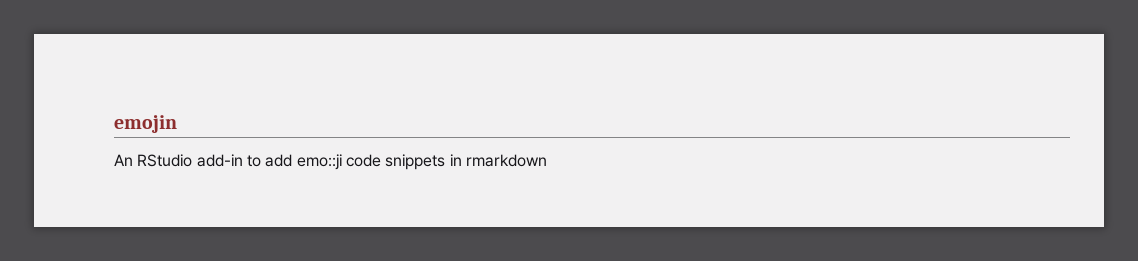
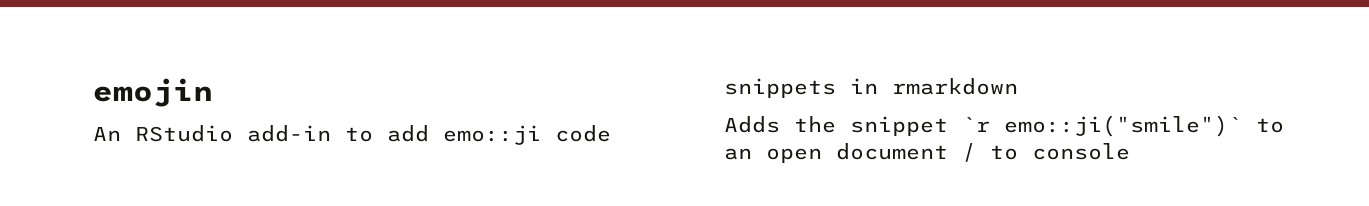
+ Adds the snippet `r emo::ji("smile")` to an open document / to console

